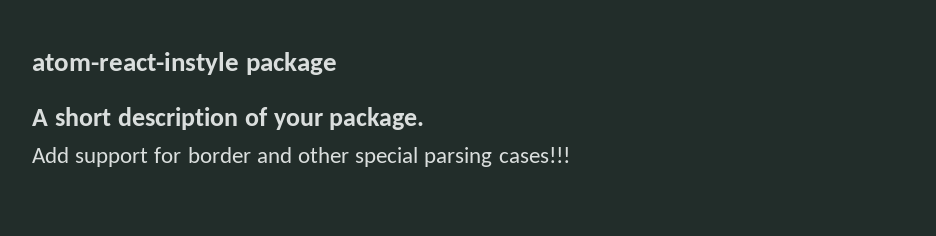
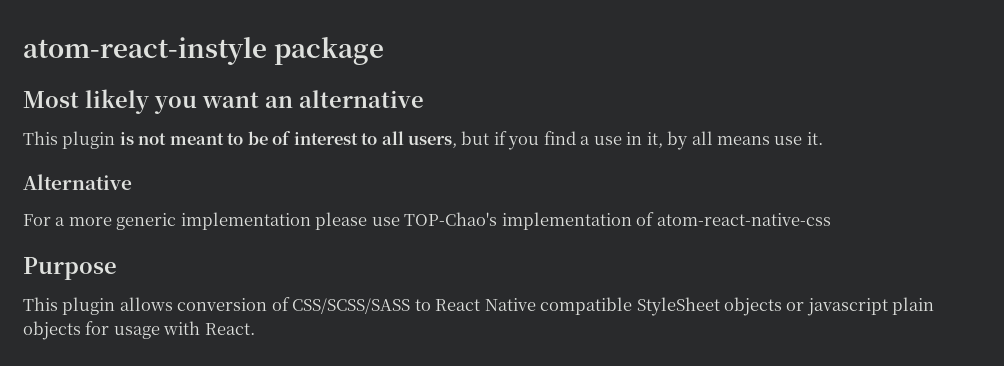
- A short description of your package.
- Add support for border and other special parsing cases!!!
+ Most likely you want an alternative
+ This plugin is not meant to be of interest to all users, but if you find a use in it, by all means use it.
+ Alternative
+ For a more generic implementation please use TOP-Chao's implementation of atom-react-native-css
+ Purpose
+ This plugin allows conversion of CSS/SCSS/SASS to React Native compatible StyleSheet objects or javascript plain objects for usage with React.

